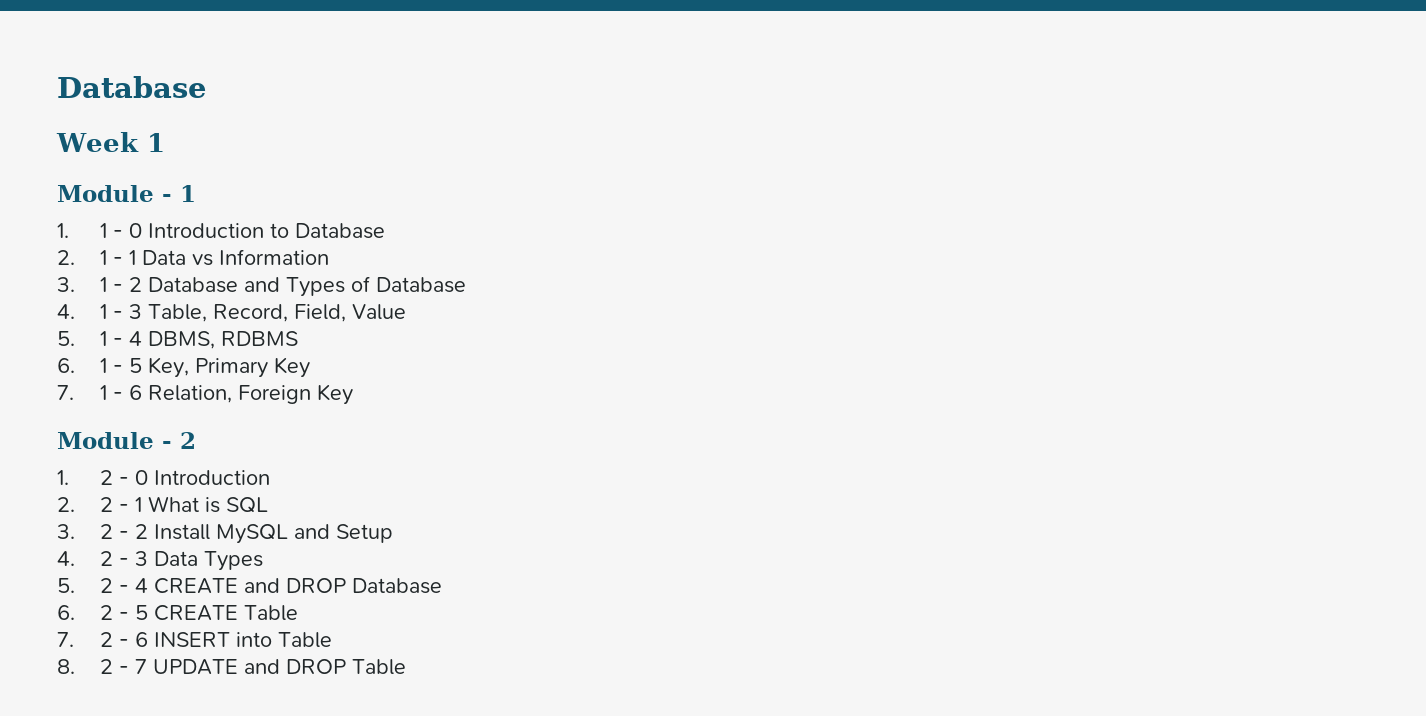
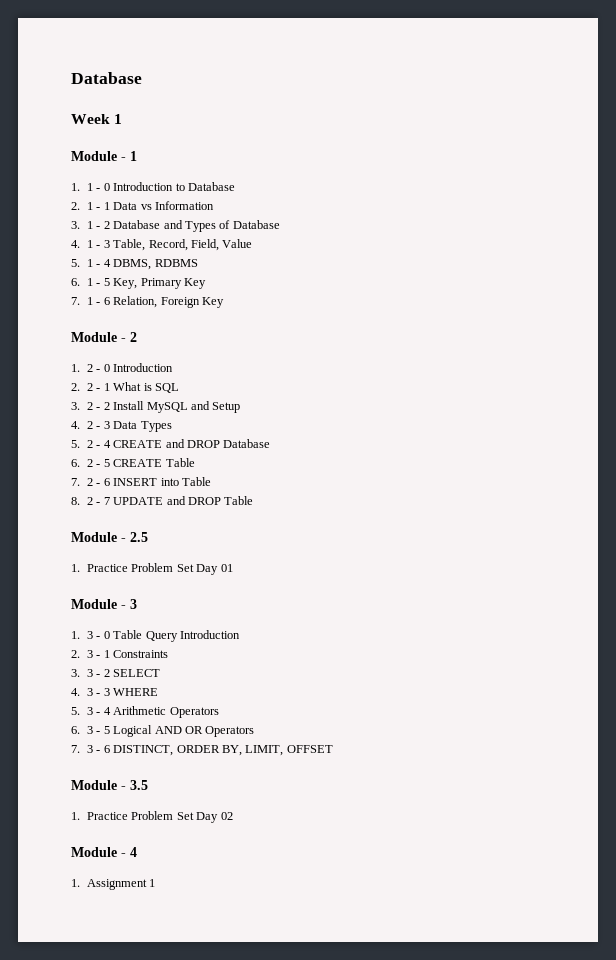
+ Module - 2.5
+ 1. Practice Problem Set Day 01
+ Module - 3
+ 1. 3 - 0 Table Query Introduction
+ 2. 3 - 1 Constraints
+ 3. 3 - 2 SELECT
+ 4. 3 - 3 WHERE
+ 5. 3 - 4 Arithmetic Operators
+ 6. 3 - 5 Logical AND OR Operators
+ 7. 3 - 6 DISTINCT, ORDER BY, LIMIT, OFFSET
+ Module - 3.5
+ 1. Practice Problem Set Day 02
+ Module - 4
+ 1. Assignment 1

